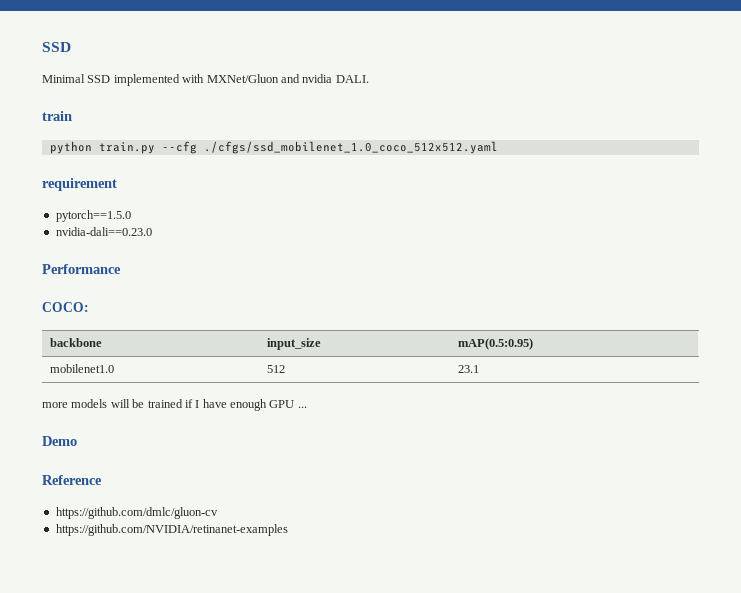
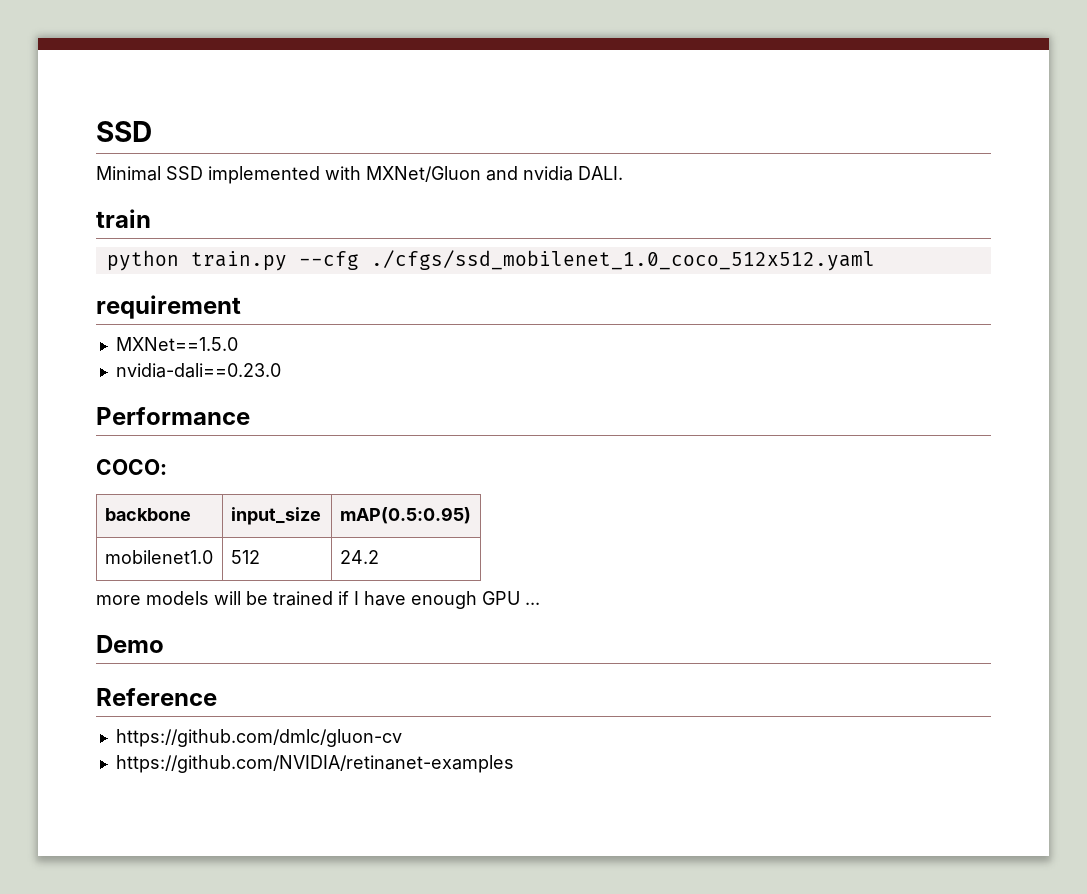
- pytorch==1.5.0
+ MXNet==1.5.0
- mobilenet1.0 | 512 | 23.1
+ mobilenet1.0 | 512 | 24.2

